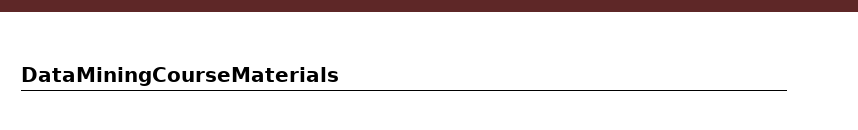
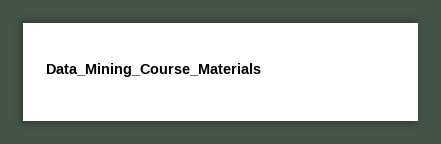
- DataMiningCourseMaterials
+ Data_Mining_Course_Materials

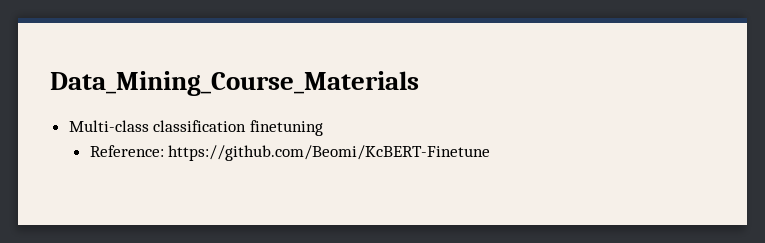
+ Multi-class classification finetuning
+ Reference: https://github.com/Beomi/KcBERT-Finetune

